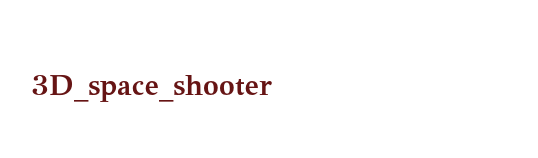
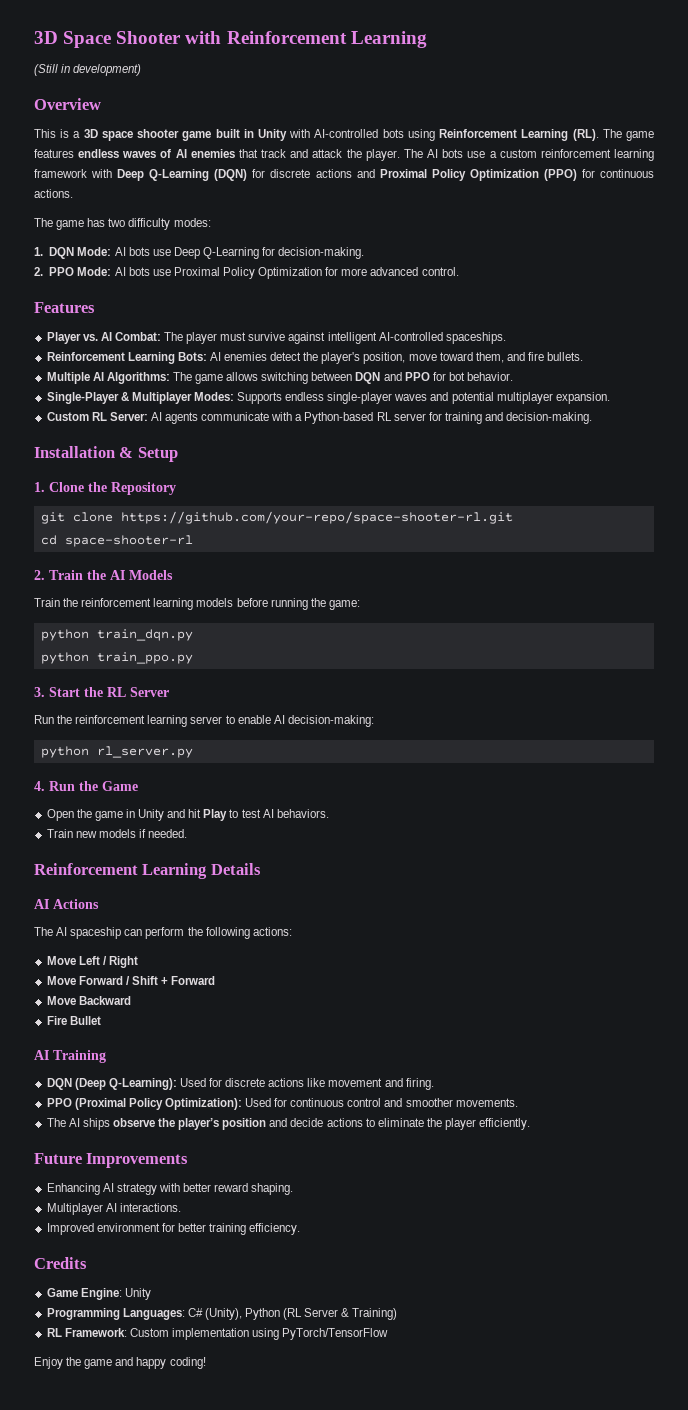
- 3D_space_shooter
+ 3D Space Shooter with Reinforcement Learning
+ (Still in development)
+ Overview
+ This is a 3D space shooter game built in Unity with AI-controlled bots using Reinforcement Learning (RL). The game features endless waves of AI enemies that track and attack the player. The AI bots use a custom reinforcement learning framework with Deep Q-Learning (DQN) for discrete actions and Proximal Policy Optimization (PPO) for continuous actions.
+ The game has two difficulty modes:
+ 1. DQN Mode: AI bots use Deep Q-Learning for decision-making.
+ 2. PPO Mode: AI bots use Proximal Policy Optimization for more advanced control.
+ Features
+ Player vs. AI Combat: The player must survive against intelligent AI-controlled spaceships.
+ Reinforcement Learning Bots: AI enemies detect the player's position, move toward them, and fire bullets.
+ Multiple AI Algorithms: The game allows switching between DQN and PPO for bot behavior.
+ Single-Player & Multiplayer Modes: Supports endless single-player waves and potential multiplayer expansion.
+ Custom RL Server: AI agents communicate with a Python-based RL server for training and decision-making.
+ Installation & Setup
+ 1. Clone the Repository
+ git clone https://github.com/your-repo/space-shooter-rl.git
+ cd space-shooter-rl
+ 2. Train the AI Models
+ Train the reinforcement learning models before running the game:
+ python train_dqn.py
+ python train_ppo.py
+ 3. Start the RL Server
+ Run the reinforcement learning server to enable AI decision-making:
+ python rl_server.py
+ 4. Run the Game
+ Open the game in Unity and hit Play to test AI behaviors.
+ Train new models if needed.
+ Reinforcement Learning Details
+ AI Actions
+ The AI spaceship can perform the following actions:
+ Move Left / Right
+ Move Forward / Shift + Forward
+ Move Backward
+ Fire Bullet
+ AI Training
+ DQN (Deep Q-Learning): Used for discrete actions like movement and firing.
+ PPO (Proximal Policy Optimization): Used for continuous control and smoother movements.
+ The AI ships observe the player’s position and decide actions to eliminate the player efficiently.
+ Future Improvements
+ Enhancing AI strategy with better reward shaping.
+ Multiplayer AI interactions.
+ Improved environment for better training efficiency.
+ Credits
+ Game Engine: Unity
+ Programming Languages: C# (Unity), Python (RL Server & Training)
+ RL Framework: Custom implementation using PyTorch/TensorFlow
+ Enjoy the game and happy coding!

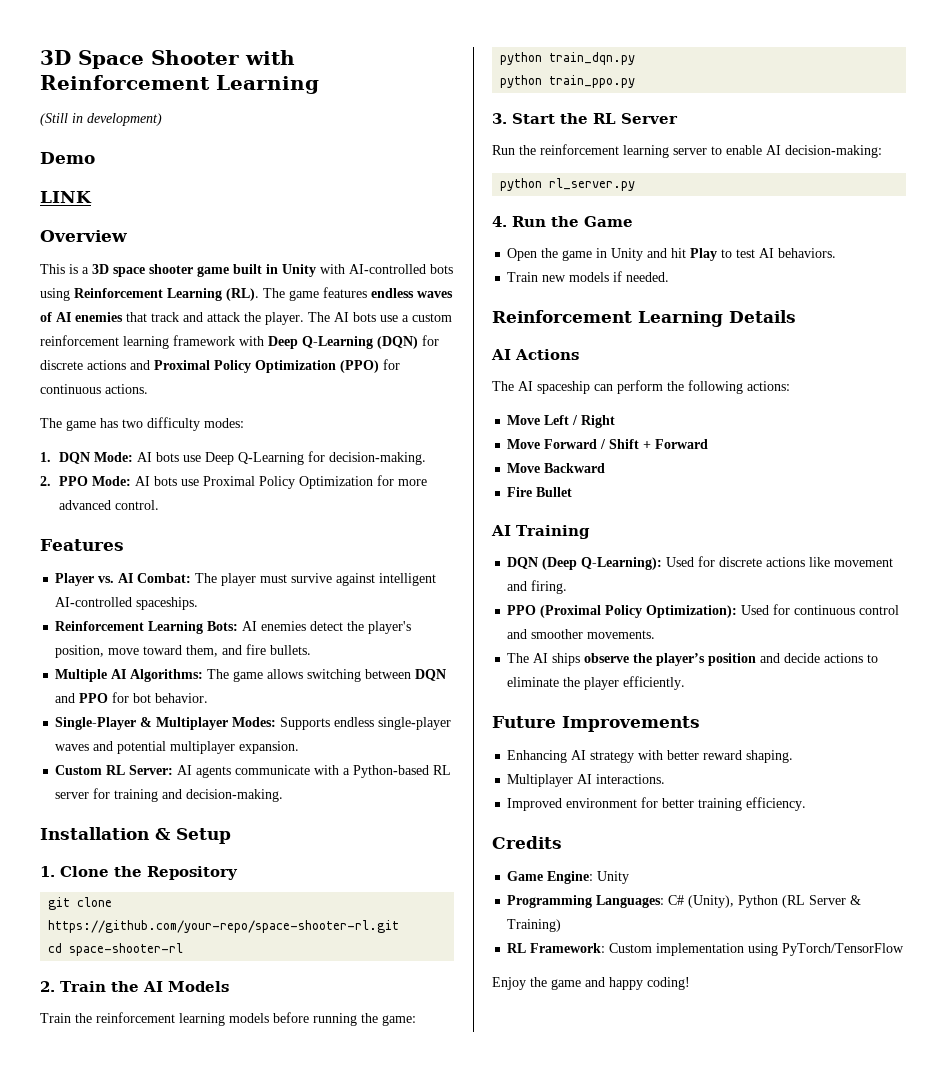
+ Demo
+ LINK

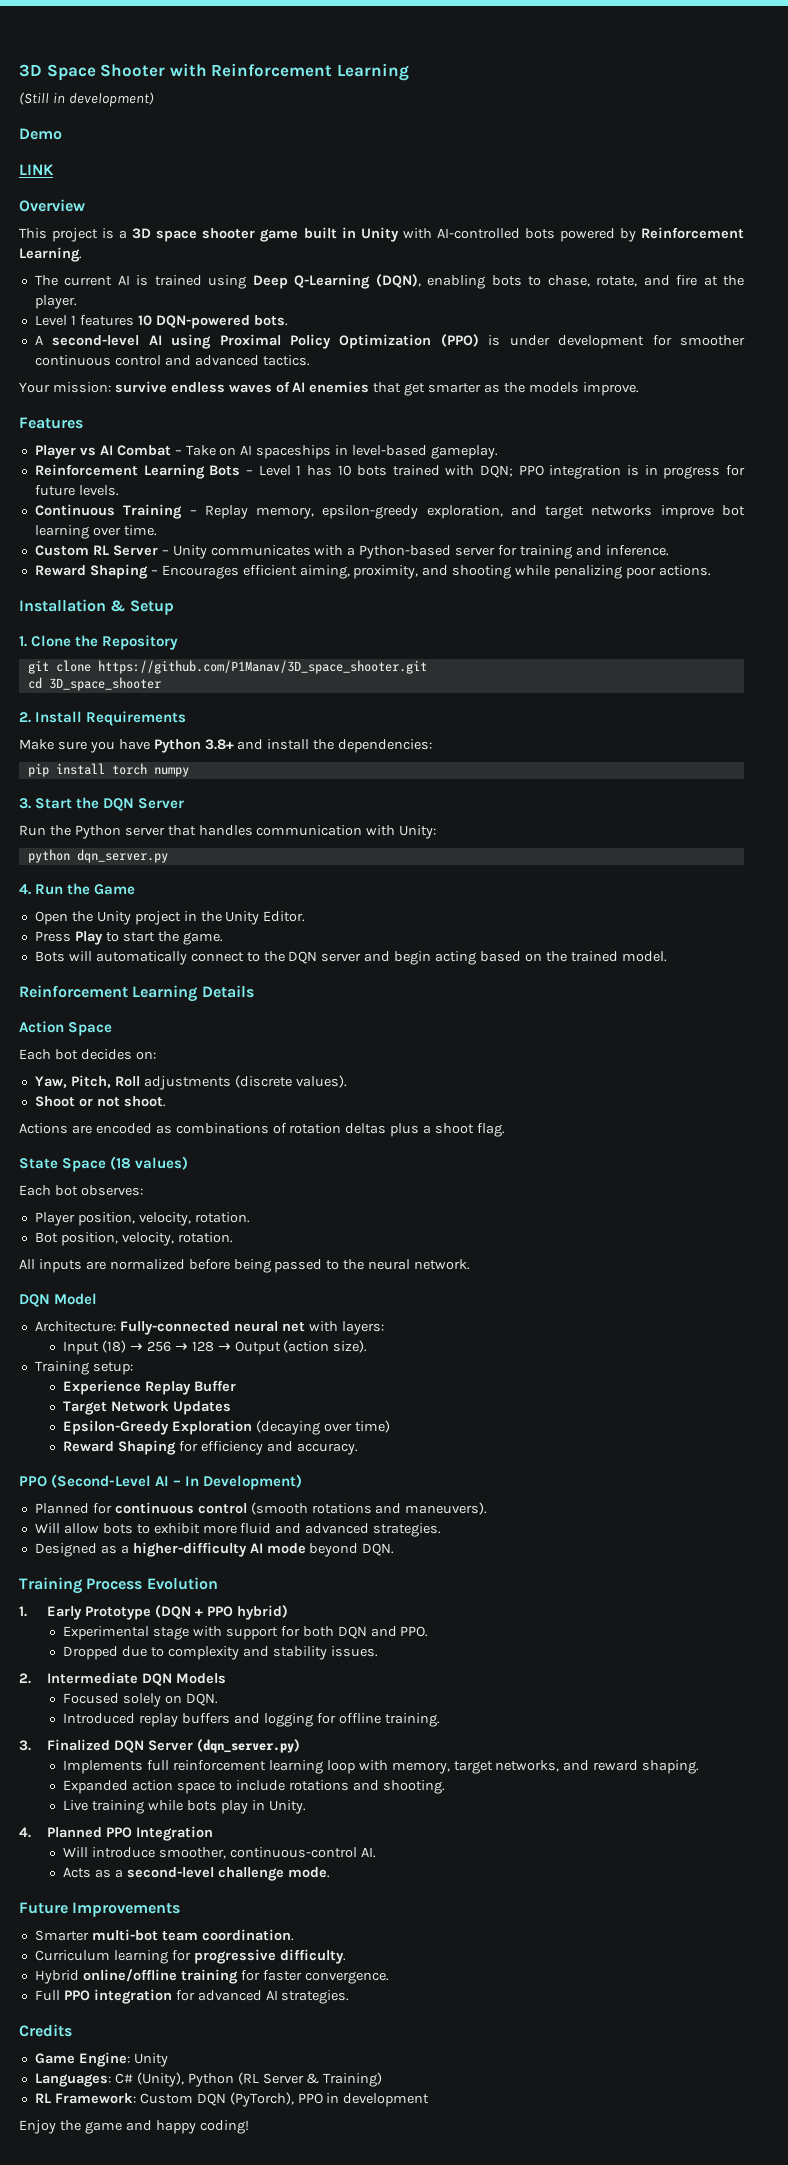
- This is a 3D space shooter game built in Unity with AI-controlled bots using Reinforcement Learning (RL). The game features endless waves of AI enemies that track and attack the player. The AI bots use a custom reinforcement learning framework with Deep Q-Learning (DQN) for discrete actions and Proximal Policy Optimization (PPO) for continuous actions.
- The game has two difficulty modes:
- 1. DQN Mode: AI bots use Deep Q-Learning for decision-making.
- 2. PPO Mode: AI bots use Proximal Policy Optimization for more advanced control.
+ This project is a 3D space shooter game built in Unity with AI-controlled bots powered by Reinforcement Learning.
+ The current AI is trained using Deep Q-Learning (DQN), enabling bots to chase, rotate, and fire at the player.
+ Level 1 features 10 DQN-powered bots.
+ A second-level AI using Proximal Policy Optimization (PPO) is under development for smoother continuous control and advanced tactics.
+ Your mission: survive endless waves of AI enemies that get smarter as the models improve.
  Features
- Player vs. AI Combat: The player must survive against intelligent AI-controlled spaceships.
- Reinforcement Learning Bots: AI enemies detect the player's position, move toward them, and fire bullets.
- Multiple AI Algorithms: The game allows switching between DQN and PPO for bot behavior.
- Single-Player & Multiplayer Modes: Supports endless single-player waves and potential multiplayer expansion.
- Custom RL Server: AI agents communicate with a Python-based RL server for training and decision-making.
+ Player vs AI Combat – Take on AI spaceships in level-based gameplay.
+ Reinforcement Learning Bots – Level 1 has 10 bots trained with DQN; PPO integration is in progress for future levels.
+ Continuous Training – Replay memory, epsilon-greedy exploration, and target networks improve bot learning over time.
+ Custom RL Server – Unity communicates with a Python-based server for training and inference.
+ Reward Shaping – Encourages efficient aiming, proximity, and shooting while penalizing poor actions.
- git clone https://github.com/your-repo/space-shooter-rl.git
+ git clone https://github.com/P1Manav/3D_space_shooter.git
- cd space-shooter-rl
- 2. Train the AI Models
- Train the reinforcement learning models before running the game:
- python train_dqn.py
- python train_ppo.py
+ cd 3D_space_shooter
+ 2. Install Requirements
+ Make sure you have Python 3.8+ and install the dependencies:
+ pip install torch numpy
- 3. Start the RL Server
+ 3. Start the DQN Server
- Run the reinforcement learning server to enable AI decision-making:
- python rl_server.py
+ Run the Python server that handles communication with Unity:
+ python dqn_server.py
- Open the game in Unity and hit Play to test AI behaviors.
- Train new models if needed.
+ Open the Unity project in the Unity Editor.
+ Press Play to start the game.
+ Bots will automatically connect to the DQN server and begin acting based on the trained model.
  Reinforcement Learning Details
- AI Actions
- The AI spaceship can perform the following actions:
- Move Left / Right
- Move Forward / Shift + Forward
- Move Backward
- Fire Bullet
- AI Training
- DQN (Deep Q-Learning): Used for discrete actions like movement and firing.
- PPO (Proximal Policy Optimization): Used for continuous control and smoother movements.
- The AI ships observe the player’s position and decide actions to eliminate the player efficiently.
+ Action Space
+ Each bot decides on:
+ Yaw, Pitch, Roll adjustments (discrete values).
+ Shoot or not shoot.
+ Actions are encoded as combinations of rotation deltas plus a shoot flag.
+ State Space (18 values)
+ Each bot observes:
+ Player position, velocity, rotation.
+ Bot position, velocity, rotation.
+ All inputs are normalized before being passed to the neural network.
+ DQN Model
+ Architecture: Fully-connected neural net with layers:
+ Input (18) → 256 → 128 → Output (action size).
+ Training setup:
+ Experience Replay Buffer
+ Target Network Updates
+ Epsilon-Greedy Exploration (decaying over time)
+ Reward Shaping for efficiency and accuracy.
+ PPO (Second-Level AI – In Development)
+ Planned for continuous control (smooth rotations and maneuvers).
+ Will allow bots to exhibit more fluid and advanced strategies.
+ Designed as a higher-difficulty AI mode beyond DQN.
+ Training Process Evolution
+ 1. Early Prototype (DQN + PPO hybrid)
+ Experimental stage with support for both DQN and PPO.
+ Dropped due to complexity and stability issues.
+ 2. Intermediate DQN Models
+ Focused solely on DQN.
+ Introduced replay buffers and logging for offline training.
+ 3. Finalized DQN Server (dqn_server.py)
+ Implements full reinforcement learning loop with memory, target networks, and reward shaping.
+ Expanded action space to include rotations and shooting.
+ Live training while bots play in Unity.
+ 4. Planned PPO Integration
+ Will introduce smoother, continuous-control AI.
+ Acts as a second-level challenge mode.
  Future Improvements
- Enhancing AI strategy with better reward shaping.
- Multiplayer AI interactions.
- Improved environment for better training efficiency.
+ Smarter multi-bot team coordination.
+ Curriculum learning for progressive difficulty.
+ Hybrid online/offline training for faster convergence.
+ Full PPO integration for advanced AI strategies.
- Programming Languages: C# (Unity), Python (RL Server & Training)
+ Languages: C# (Unity), Python (RL Server & Training)
- RL Framework: Custom implementation using PyTorch/TensorFlow
+ RL Framework: Custom DQN (PyTorch), PPO in development

